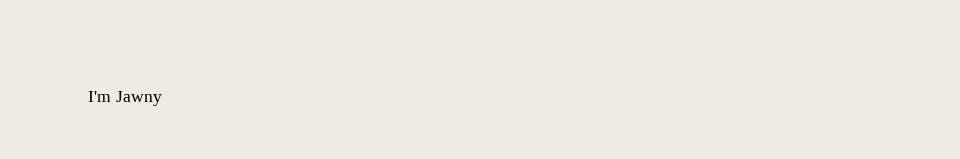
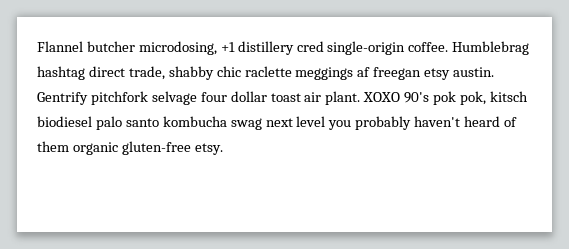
- I'm Jawny
+ Flannel butcher microdosing, +1 distillery cred single-origin coffee. Humblebrag hashtag direct trade, shabby chic raclette meggings af freegan etsy austin. Gentrify pitchfork selvage four dollar toast air plant. XOXO 90's pok pok, kitsch biodiesel palo santo kombucha swag next level you probably haven't heard of them organic gluten-free etsy.

